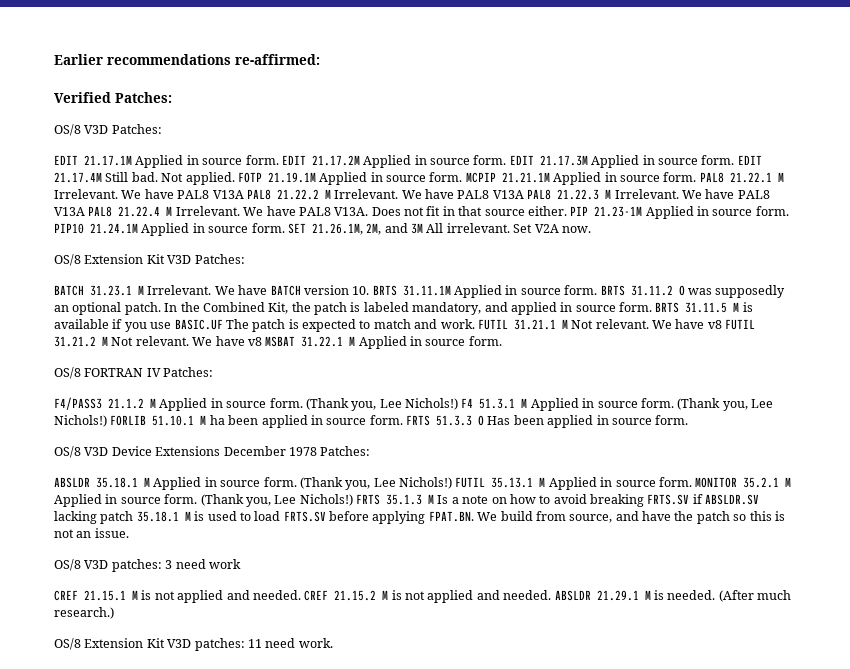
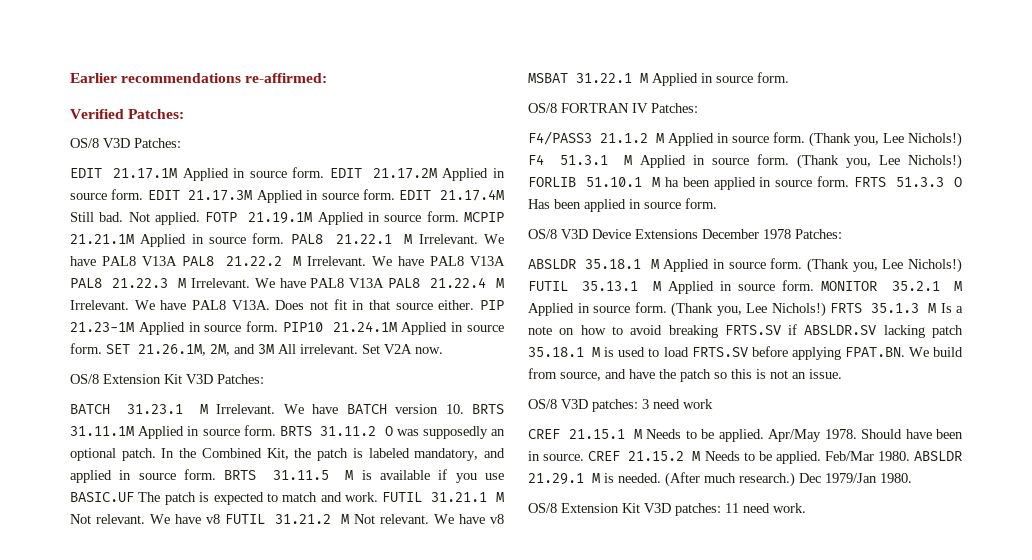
- CREF 21.15.1 M is not applied and needed. CREF 21.15.2 M is not applied and needed.
+ CREF 21.15.1 M Needs to be applied. Apr/May 1978. Should have been in source. CREF 21.15.2 M Needs to be applied. Feb/Mar 1980.
+ Dec 1979/Jan 1980.

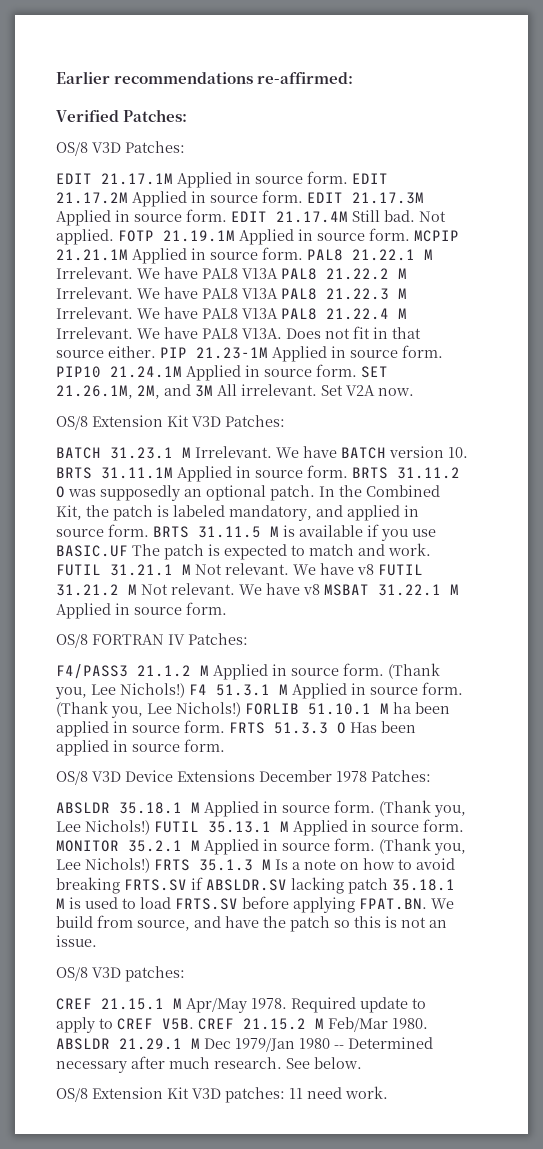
- OS/8 V3D patches: 3 need work
+ OS/8 V3D patches:
- CREF 21.15.1 M Needs to be applied. Apr/May 1978. Should have been in source. CREF 21.15.2 M Needs to be applied. Feb/Mar 1980.
+ CREF 21.15.1 M Apr/May 1978. Required update to apply to CREF V5B. CREF 21.15.2 M Feb/Mar 1980.
- ABSLDR 21.29.1 M is needed. (After much research.) Dec 1979/Jan 1980.
+ ABSLDR 21.29.1 M Dec 1979/Jan 1980 -- Determined necessary after much research. See below.

